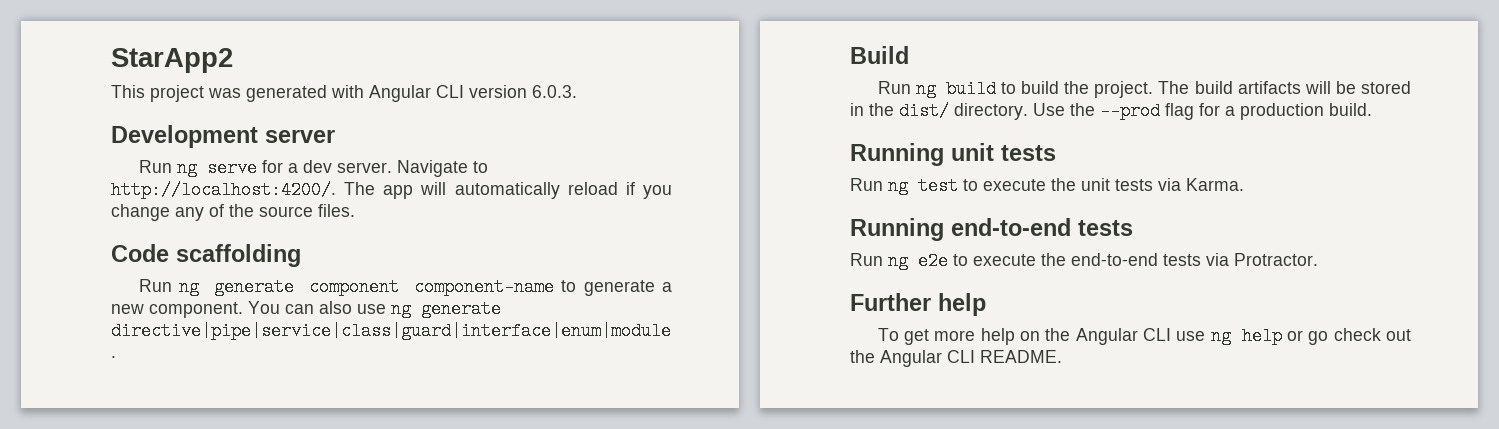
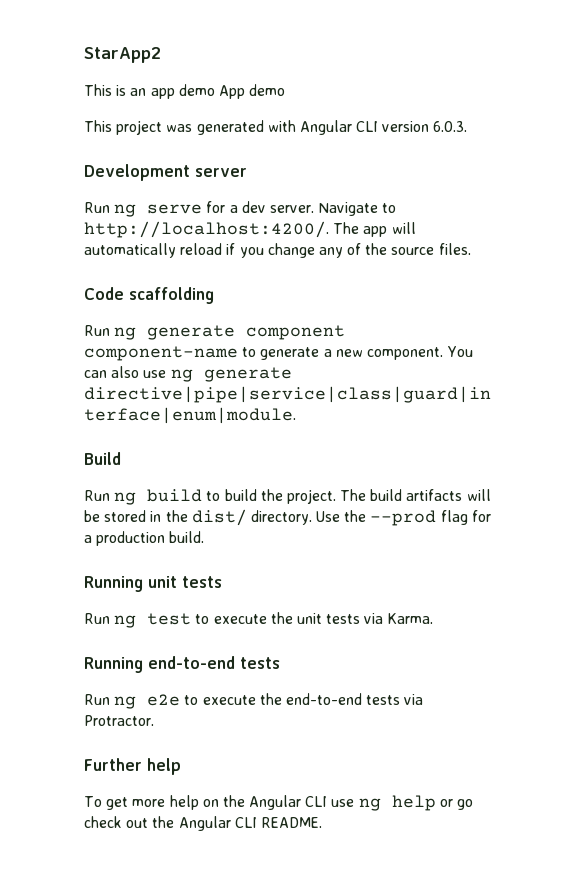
+ This is an app demo App demo

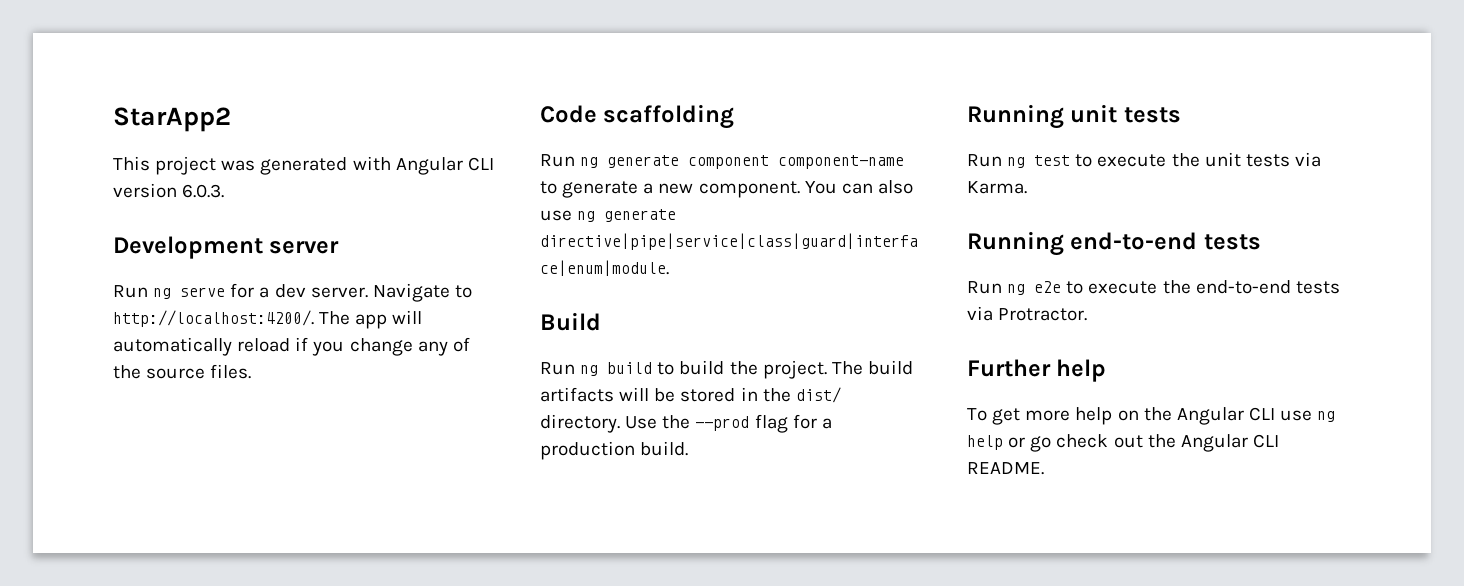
- This is an app demo App demo

